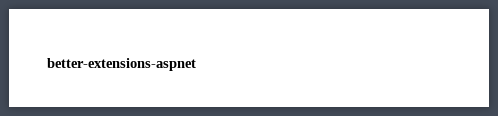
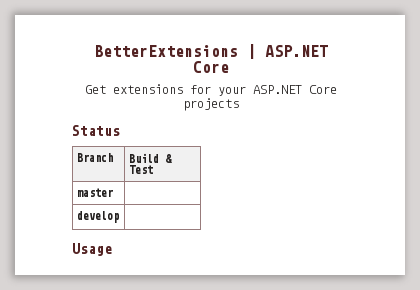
- better-extensions-aspnet
+ BetterExtensions | ASP.NET Core
+ Get extensions for your ASP.NET Core projects
+ Status
+ Branch | Build & Test
+ master |
+ develop |
+ Usage

